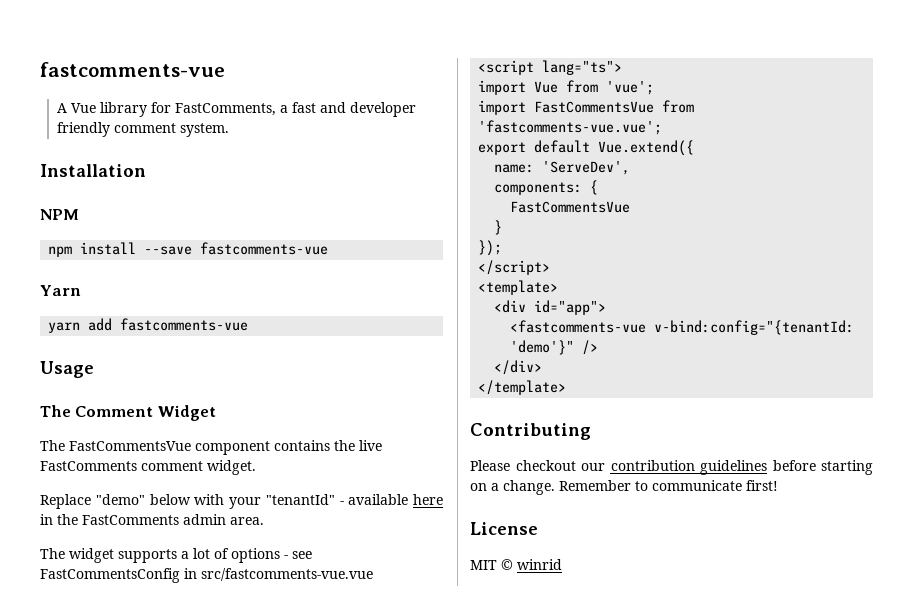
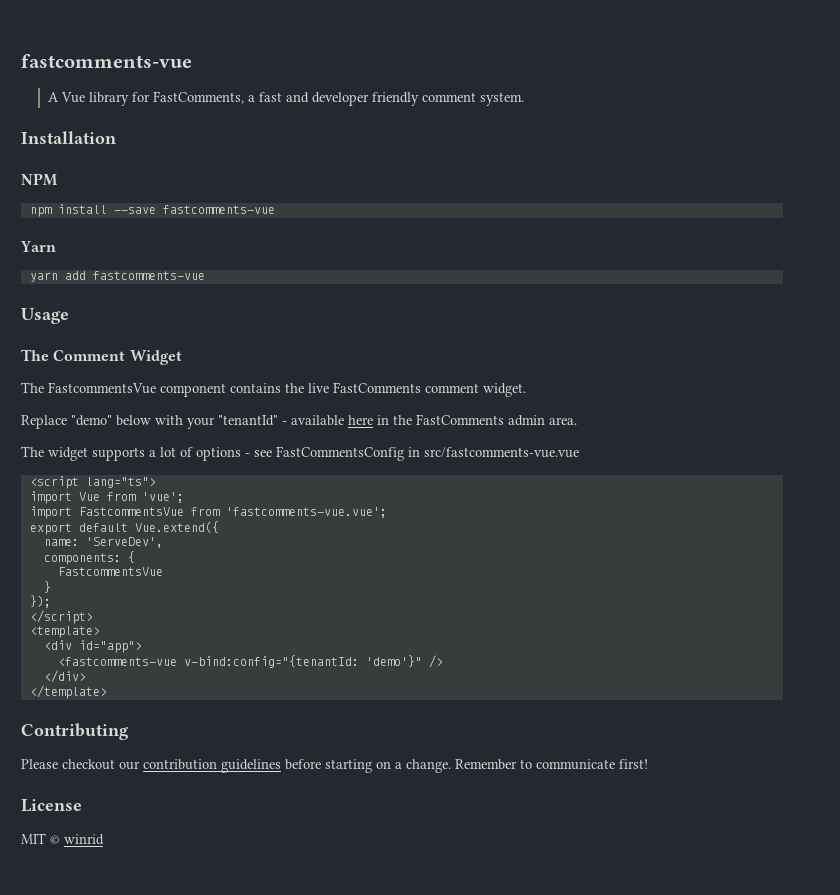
- The FastCommentsVue component contains the live FastComments comment widget.
+ The FastcommentsVue component contains the live FastComments comment widget.
- import FastCommentsVue from 'fastcomments-vue.vue';
+ import FastcommentsVue from 'fastcomments-vue.vue';
  components: {
- FastCommentsVue
+ FastcommentsVue

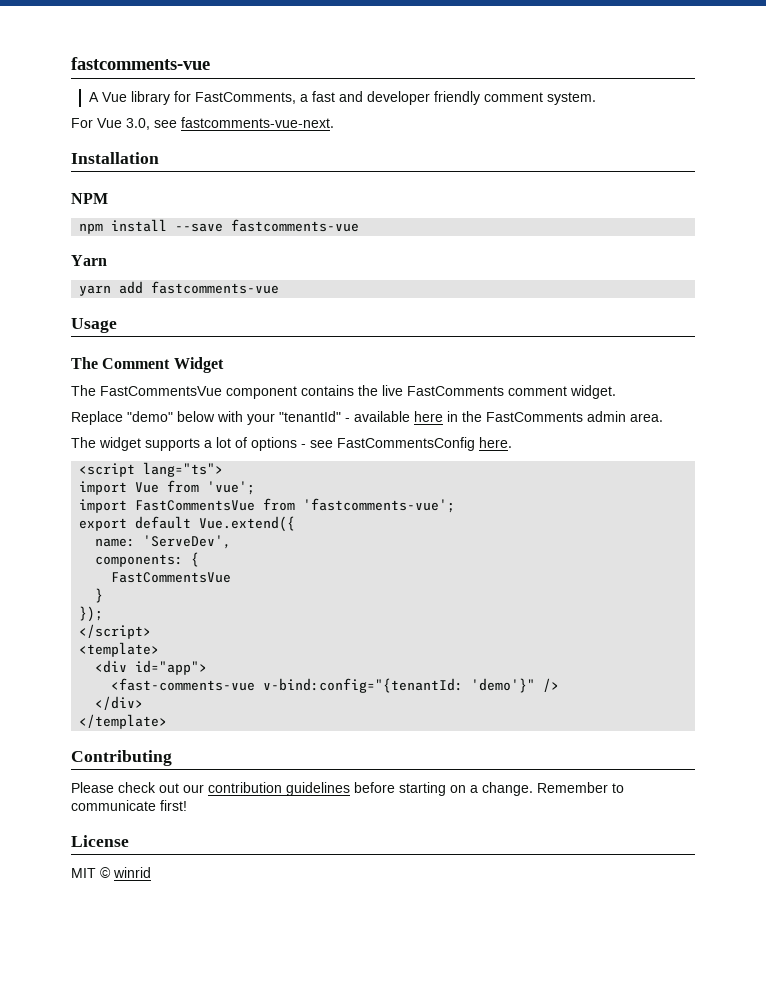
+ For Vue 3.0, see fastcomments-vue-next.
- The FastcommentsVue component contains the live FastComments comment widget.
+ The FastCommentsVue component contains the live FastComments comment widget.
- The widget supports a lot of options - see FastCommentsConfig in src/fastcomments-vue.vue
+ The widget supports a lot of options - see FastCommentsConfig here.
- import FastcommentsVue from 'fastcomments-vue.vue';
+ import FastCommentsVue from 'fastcomments-vue';
  components: {
- FastcommentsVue
+ FastCommentsVue
- <fastcomments-vue v-bind:config="{tenantId: 'demo'}" />
+ <fast-comments-vue v-bind:config="{tenantId: 'demo'}" />
- Please checkout our contribution guidelines before starting on a change.
+ Please check out our contribution guidelines before starting on a change.

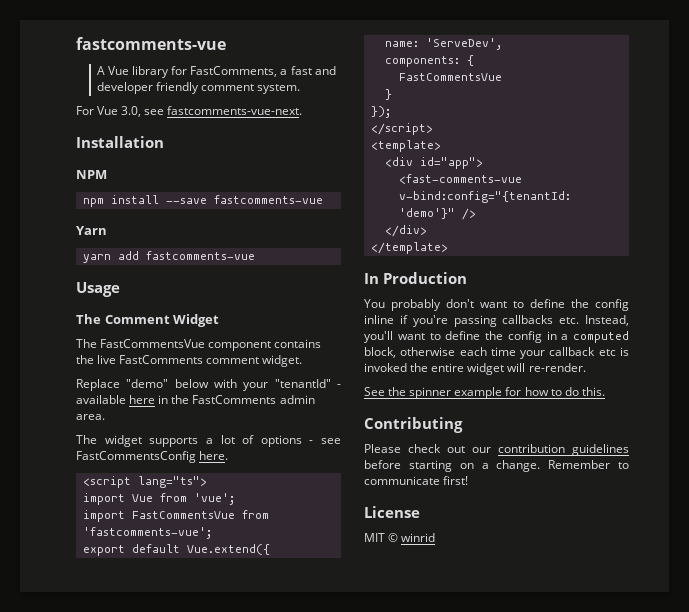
+ In Production
+ You probably don't want to define the config inline if you're passing callbacks etc. Instead, you'll want to define the config in a computed block, otherwise each time your callback etc is invoked the entire widget will re-render.
+ See the spinner example for how to do this.

